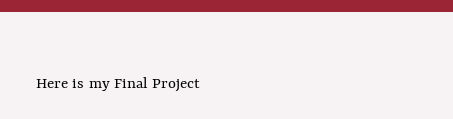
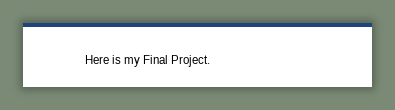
- Here is my Final Project
+ Here is my Final Project.

